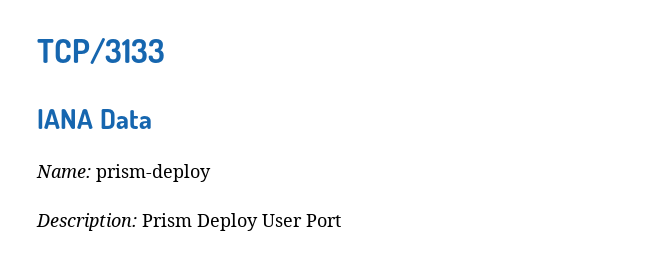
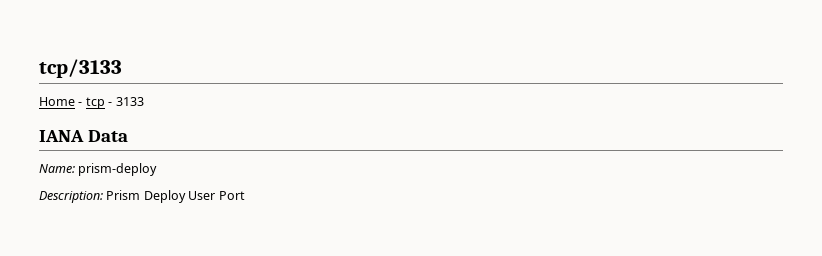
- TCP/3133
+ tcp/3133
+ Home - tcp - 3133

